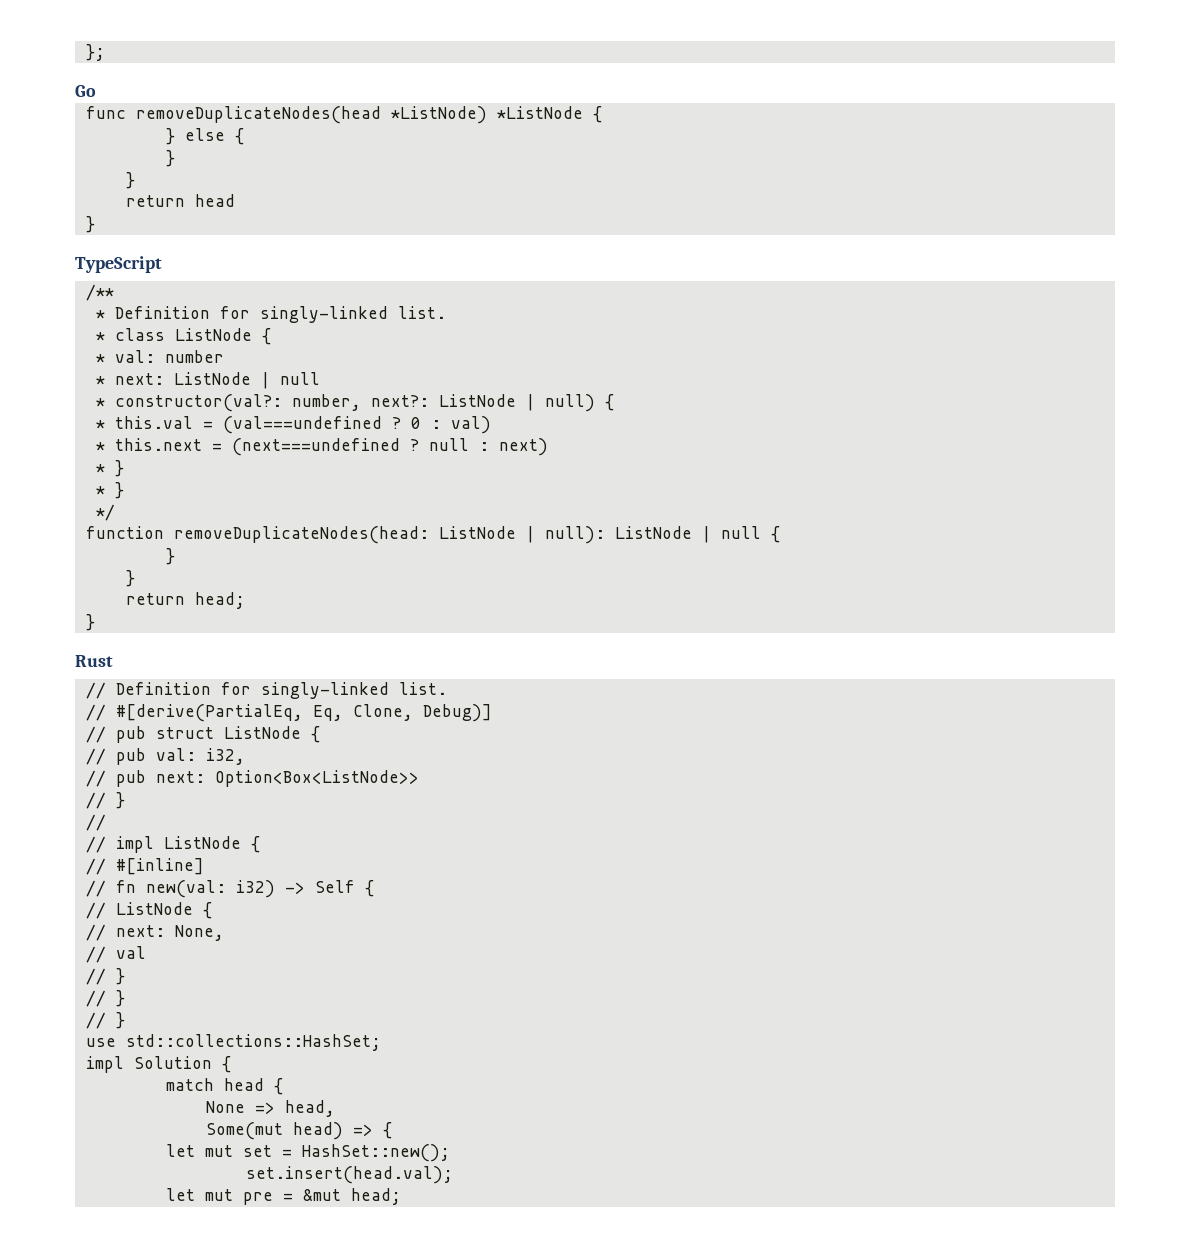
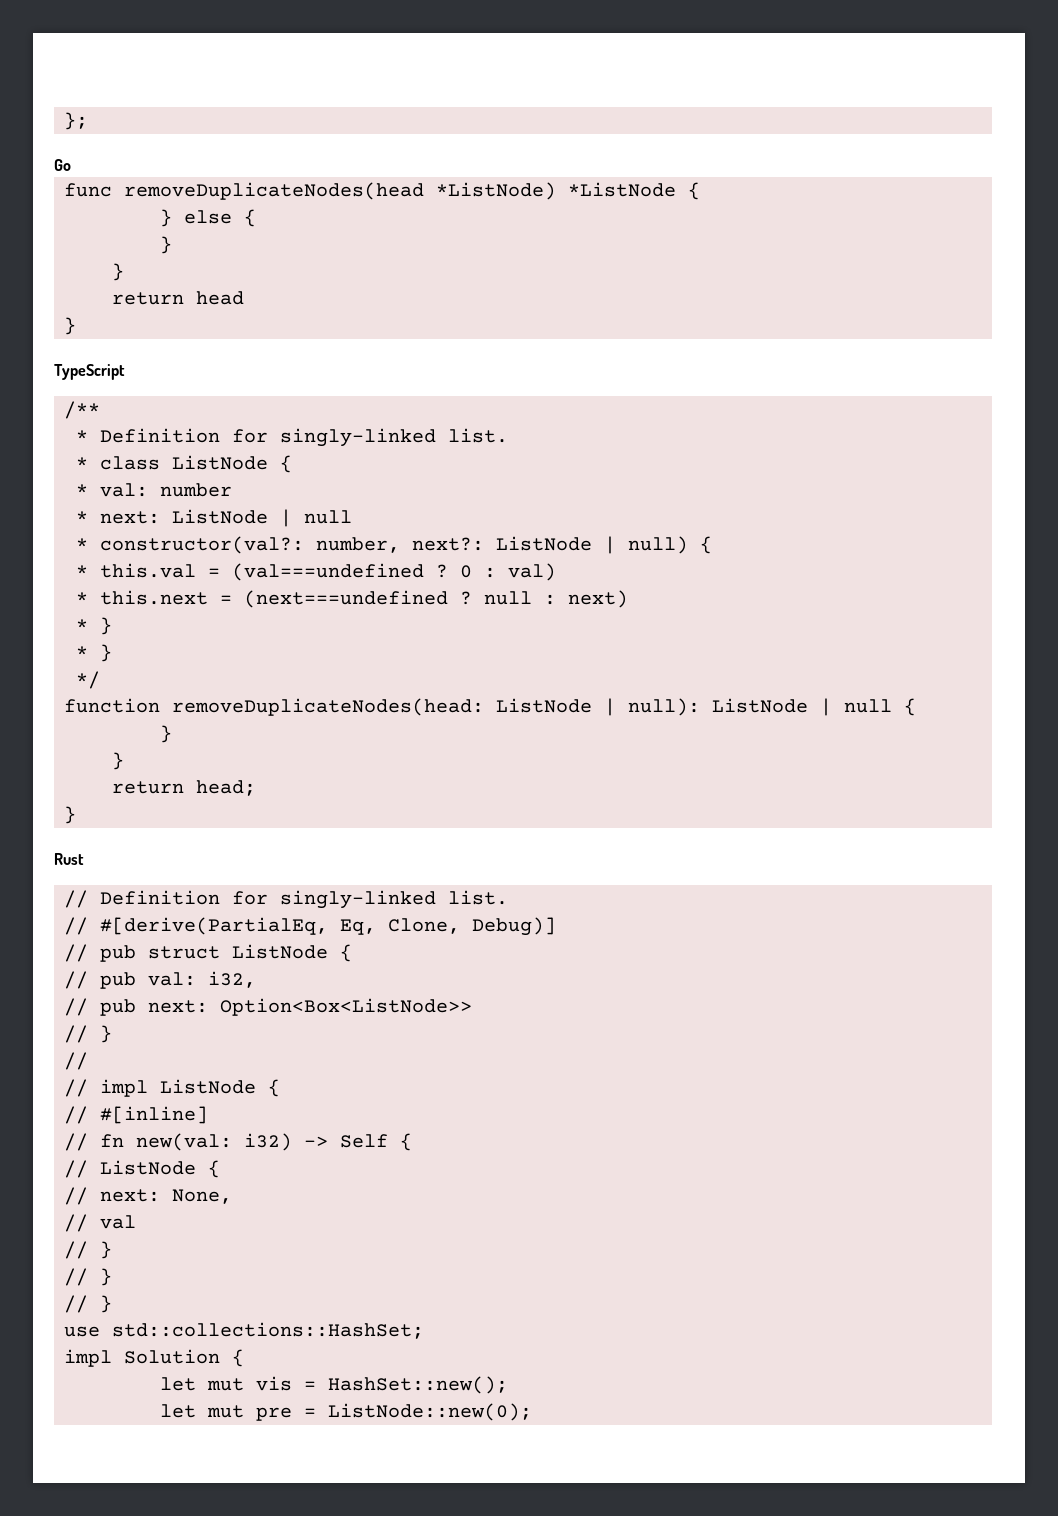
- match head {
- None => head,
- Some(mut head) => {
- let mut set = HashSet::new();
+ let mut vis = HashSet::new();
- set.insert(head.val);
- let mut pre = &mut head;
+ let mut pre = ListNode::new(0);

